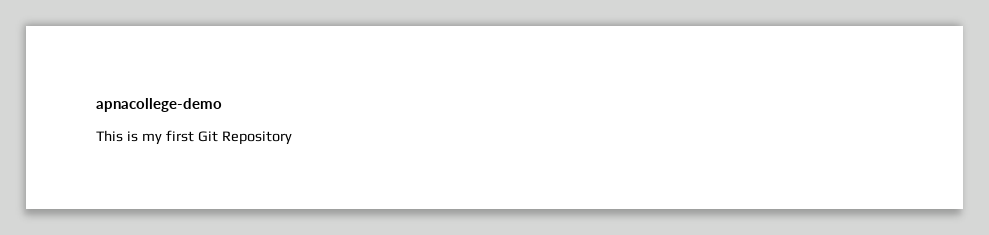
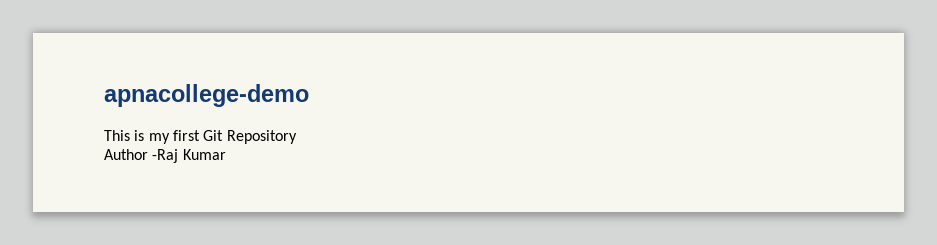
+ Author -Raj Kumar

